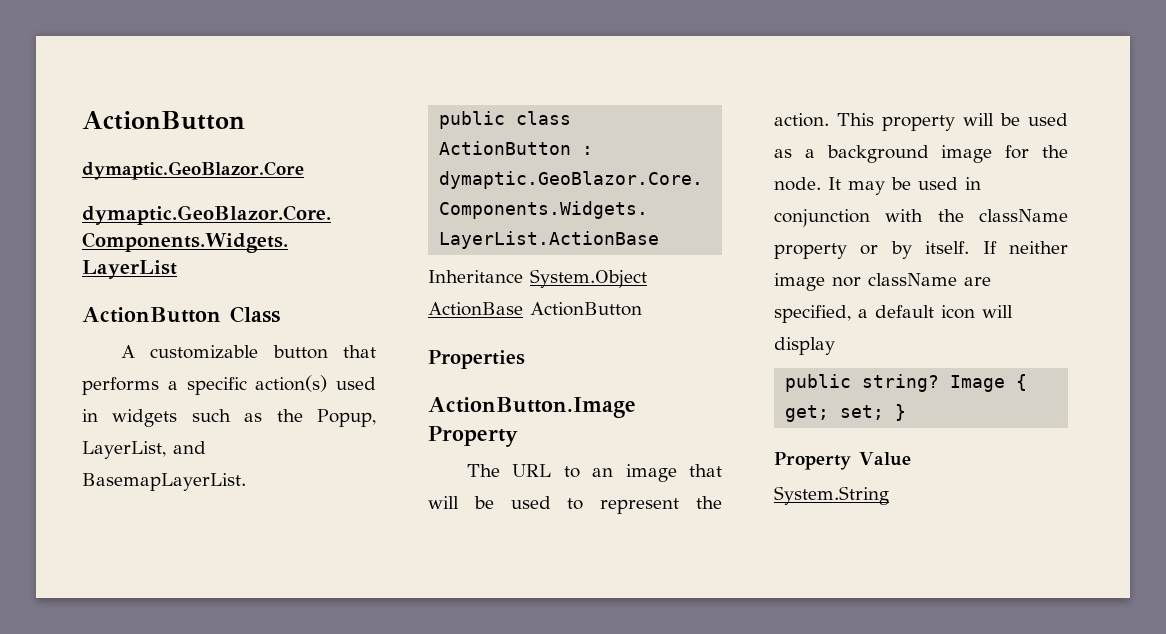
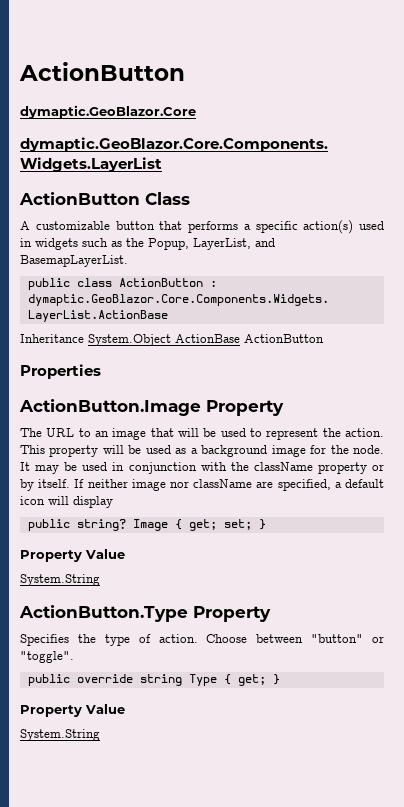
+ ActionButton.Type Property
+ Specifies the type of action. Choose between "button" or "toggle".
+ public override string Type { get; }
+ Property Value
+ System.String

